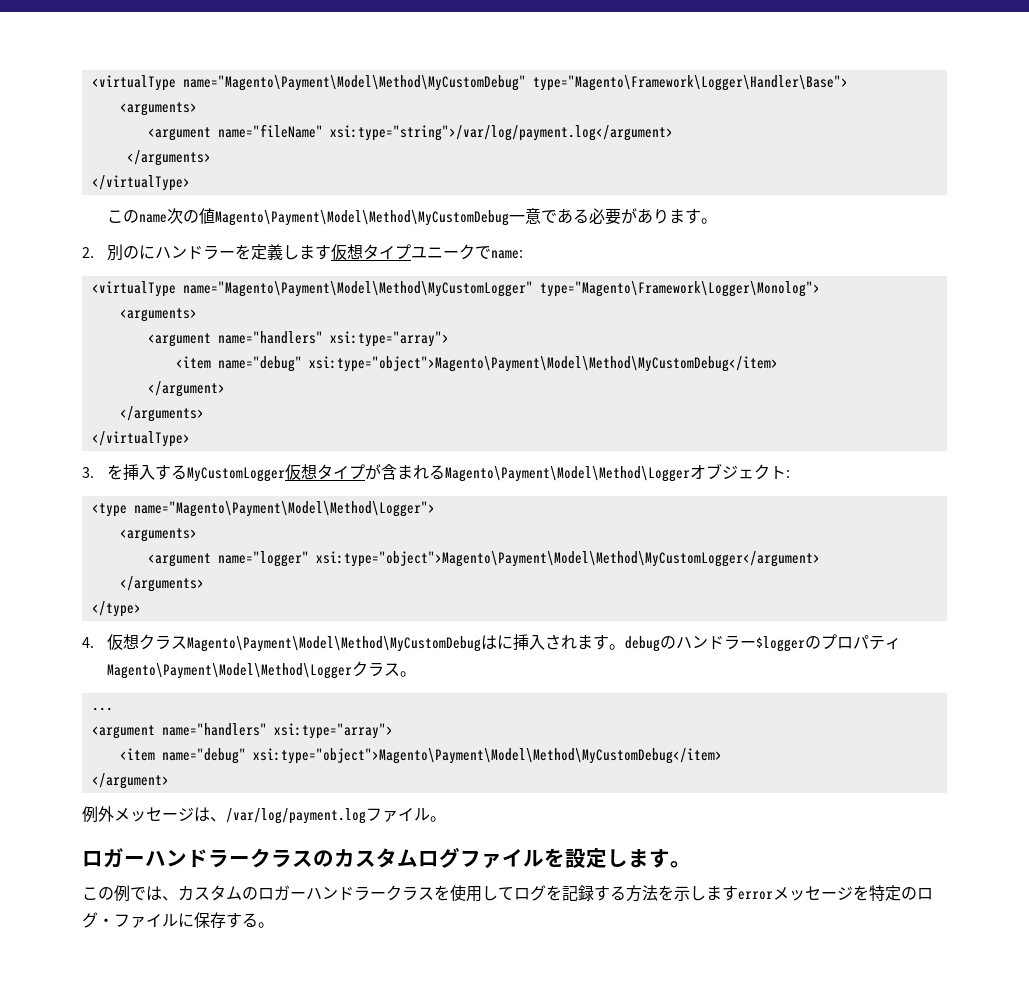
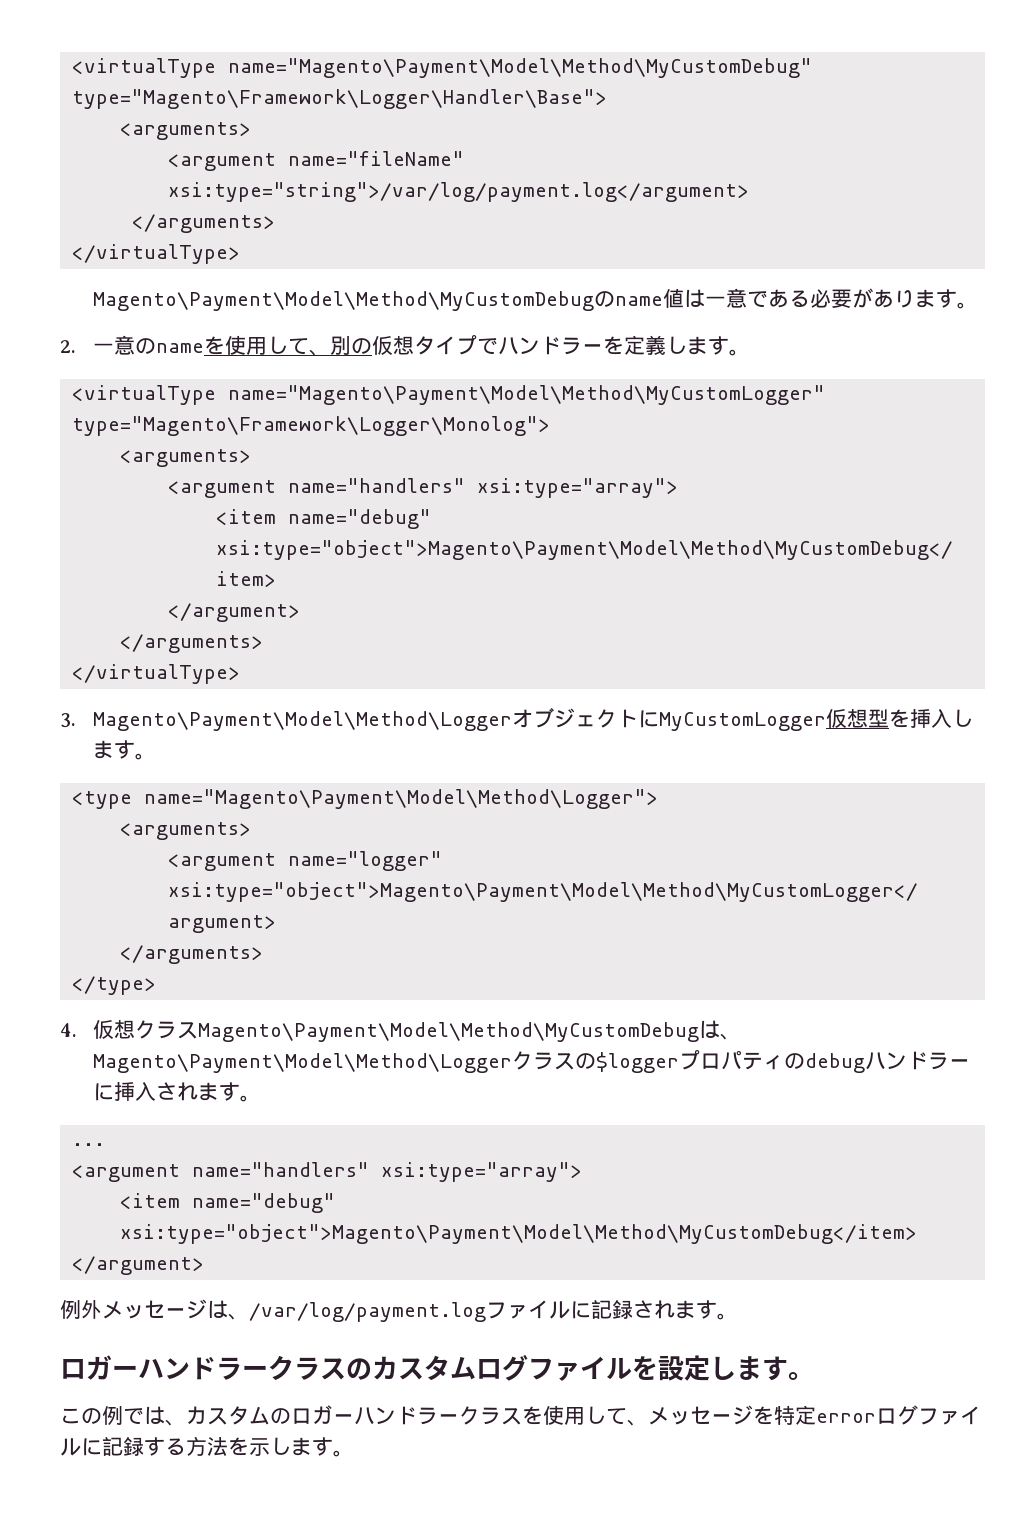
- このname次の値Magento\Payment\Model\Method\MyCustomDebug一意である必要があります。
+ Magento\Payment\Model\Method\MyCustomDebugのname値は一意である必要があります。
- 2.別のにハンドラーを定義します仮想タイプユニークでname:
+ 2.一意のnameを使用して、別の仮想タイプでハンドラーを定義します。
- 3.を挿入するMyCustomLogger仮想タイプが含まれるMagento\Payment\Model\Method\Loggerオブジェクト:
+ 3. Magento\Payment\Model\Method\LoggerオブジェクトにMyCustomLogger仮想型を挿入します。
- 4.仮想クラスMagento\Payment\Model\Method\MyCustomDebugはに挿入されます。debugのハンドラー$loggerのプロパティMagento\Payment\Model\Method\Loggerクラス。
+ 4.仮想クラスMagento\Payment\Model\Method\MyCustomDebugは、Magento\Payment\Model\Method\Loggerクラスの$loggerプロパティのdebugハンドラーに挿入されます。
- 例外メッセージは、/var/log/payment.logファイル。
+ 例外メッセージは、/var/log/payment.logファイルに記録されます。
- この例では、カスタムのロガーハンドラークラスを使用してログを記録する方法を示しますerrorメッセージを特定のログ・ファイルに保存する。
+ この例では、カスタムのロガーハンドラークラスを使用して、メッセージを特定errorログファイルに記録する方法を示します。

